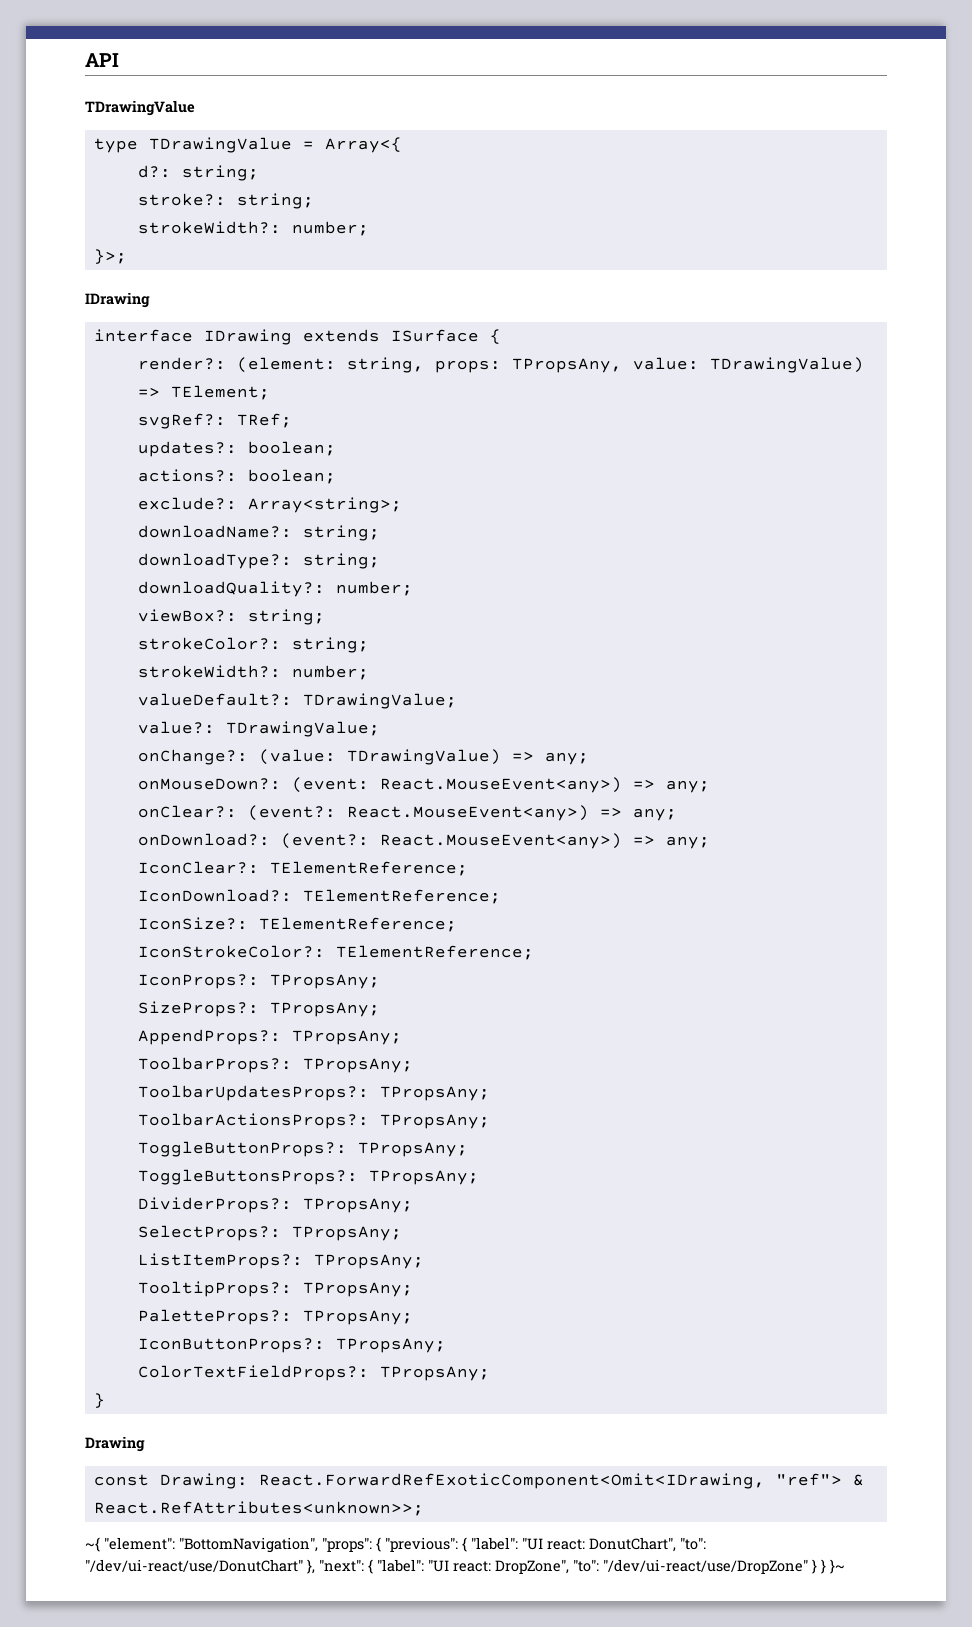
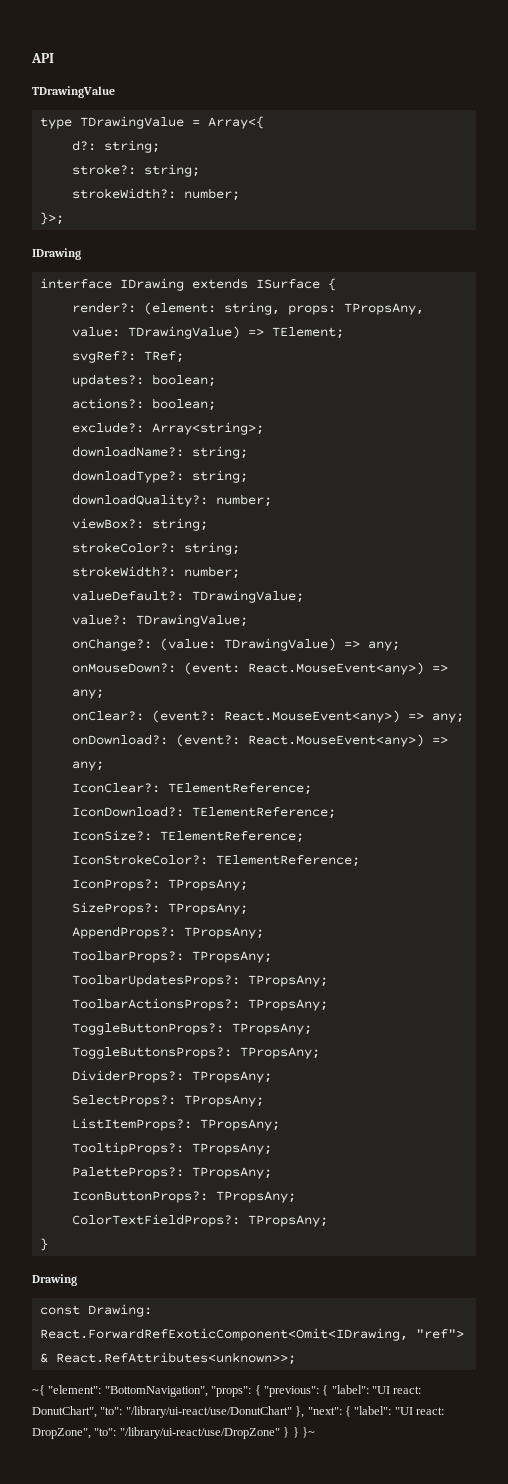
- ~{ "element": "BottomNavigation", "props": { "previous": { "label": "UI react: DonutChart", "to": "/dev/ui-react/use/DonutChart" }, "next": { "label": "UI react: DropZone", "to": "/dev/ui-react/use/DropZone" } } }~
+ ~{ "element": "BottomNavigation", "props": { "previous": { "label": "UI react: DonutChart", "to": "/library/ui-react/use/DonutChart" }, "next": { "label": "UI react: DropZone", "to": "/library/ui-react/use/DropZone" } } }~

